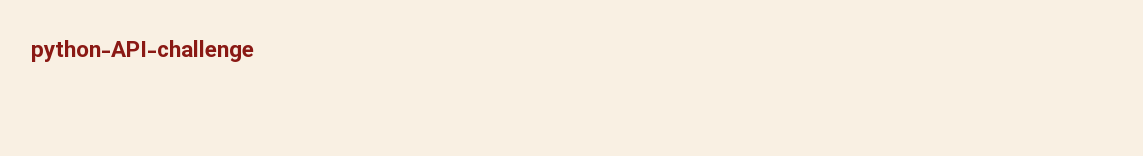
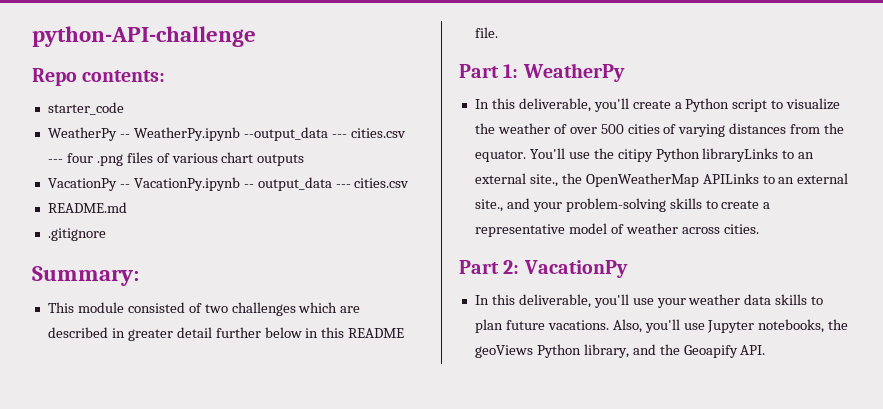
+ Repo contents:
+ starter_code
+ WeatherPy -- WeatherPy.ipynb --output_data --- cities.csv --- four .png files of various chart outputs
+ VacationPy -- VacationPy.ipynb -- output_data --- cities.csv
+ README.md
+ .gitignore
+ Summary:
+ This module consisted of two challenges which are described in greater detail further below in this README file.
+ Part 1: WeatherPy
+ In this deliverable, you'll create a Python script to visualize the weather of over 500 cities of varying distances from the equator. You'll use the citipy Python libraryLinks to an external site., the OpenWeatherMap APILinks to an external site., and your problem-solving skills to create a representative model of weather across cities.
+ Part 2: VacationPy
+ In this deliverable, you'll use your weather data skills to plan future vacations. Also, you'll use Jupyter notebooks, the geoViews Python library, and the Geoapify API.

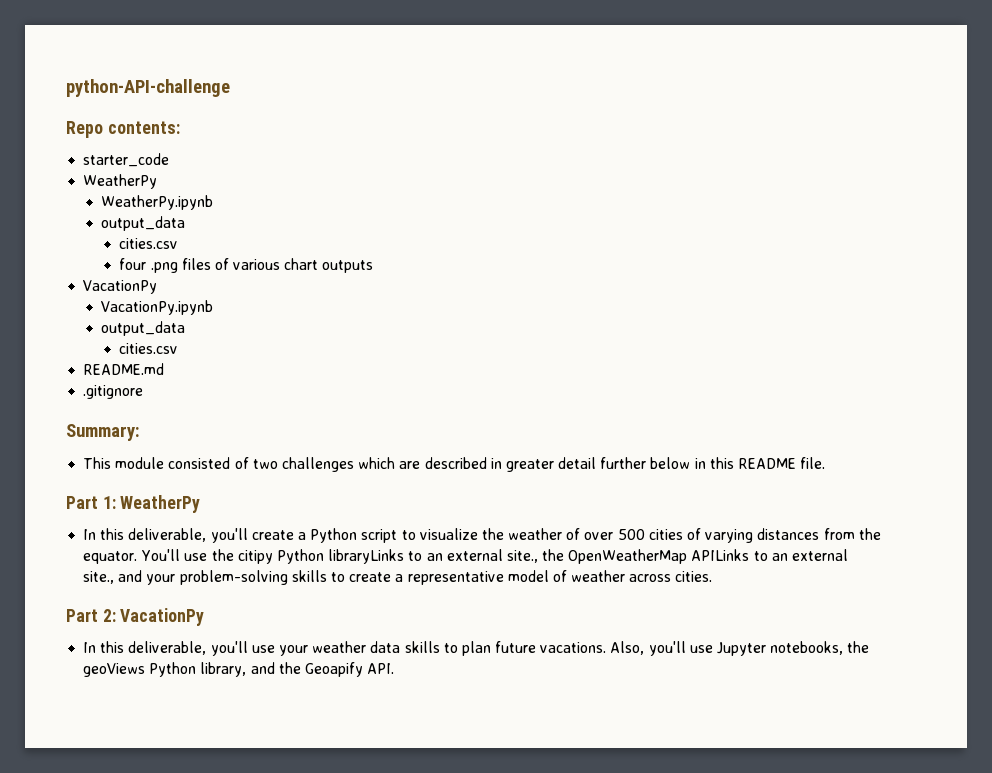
  starter_code
- WeatherPy -- WeatherPy.ipynb --output_data --- cities.csv --- four .png files of various chart outputs
- VacationPy -- VacationPy.ipynb -- output_data --- cities.csv
+ WeatherPy
+ WeatherPy.ipynb
+ output_data
+ cities.csv
+ four .png files of various chart outputs
+ VacationPy
+ VacationPy.ipynb
+ output_data
+ cities.csv

